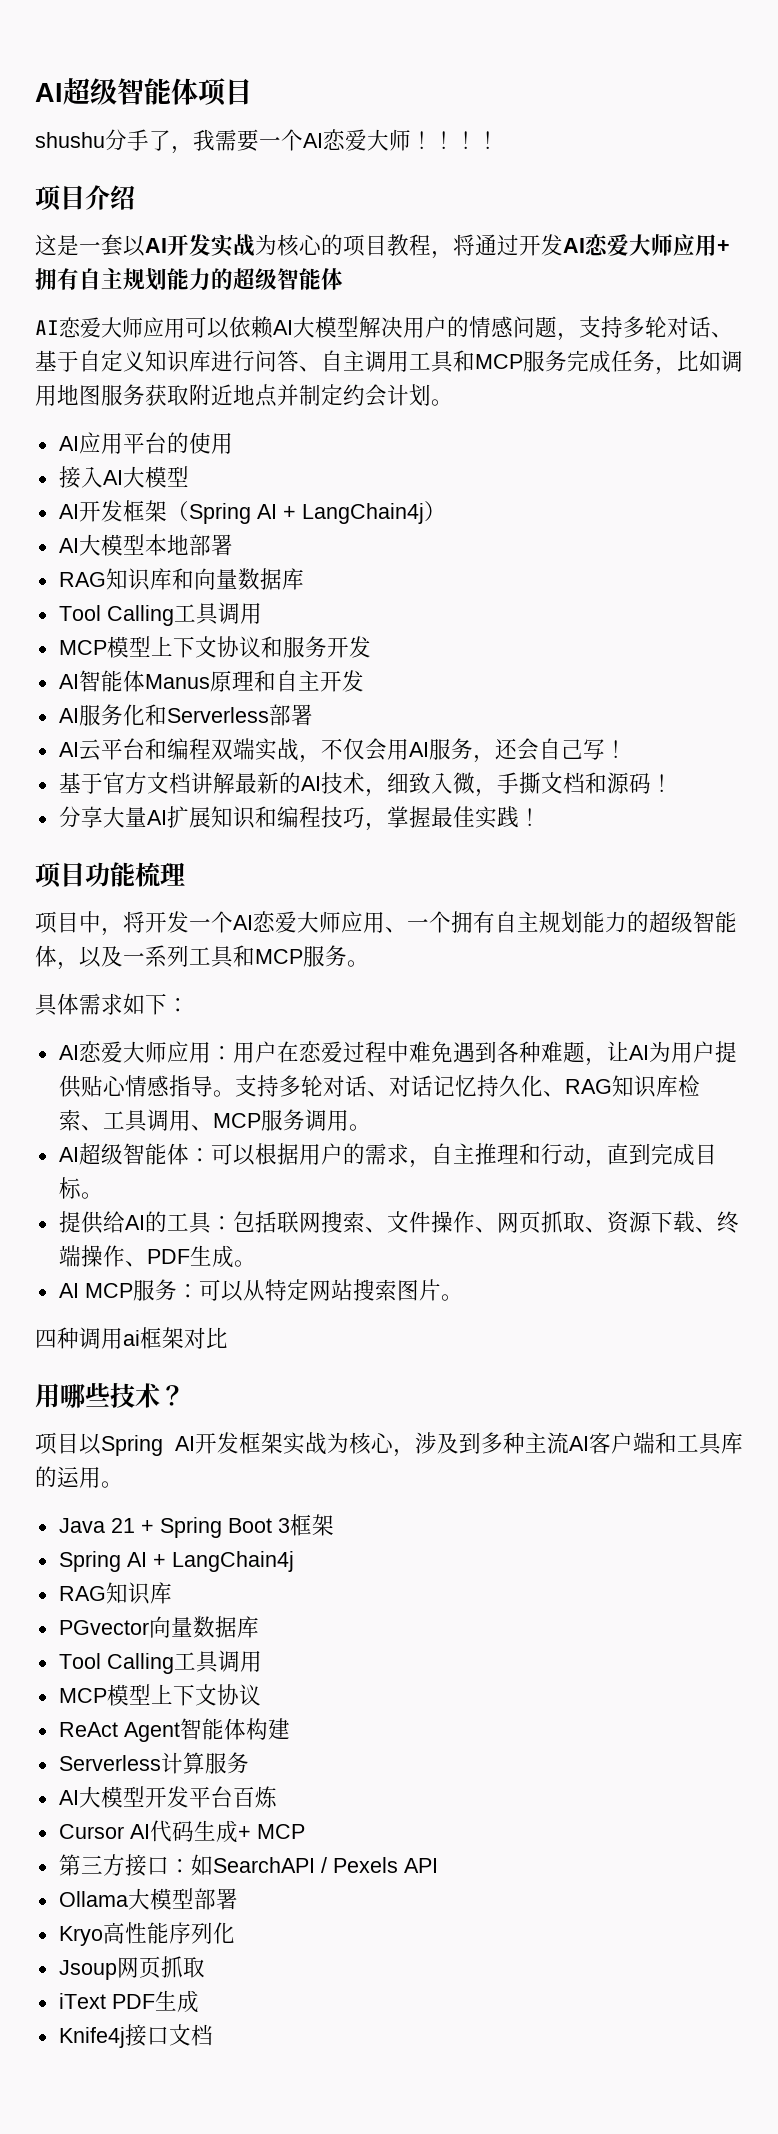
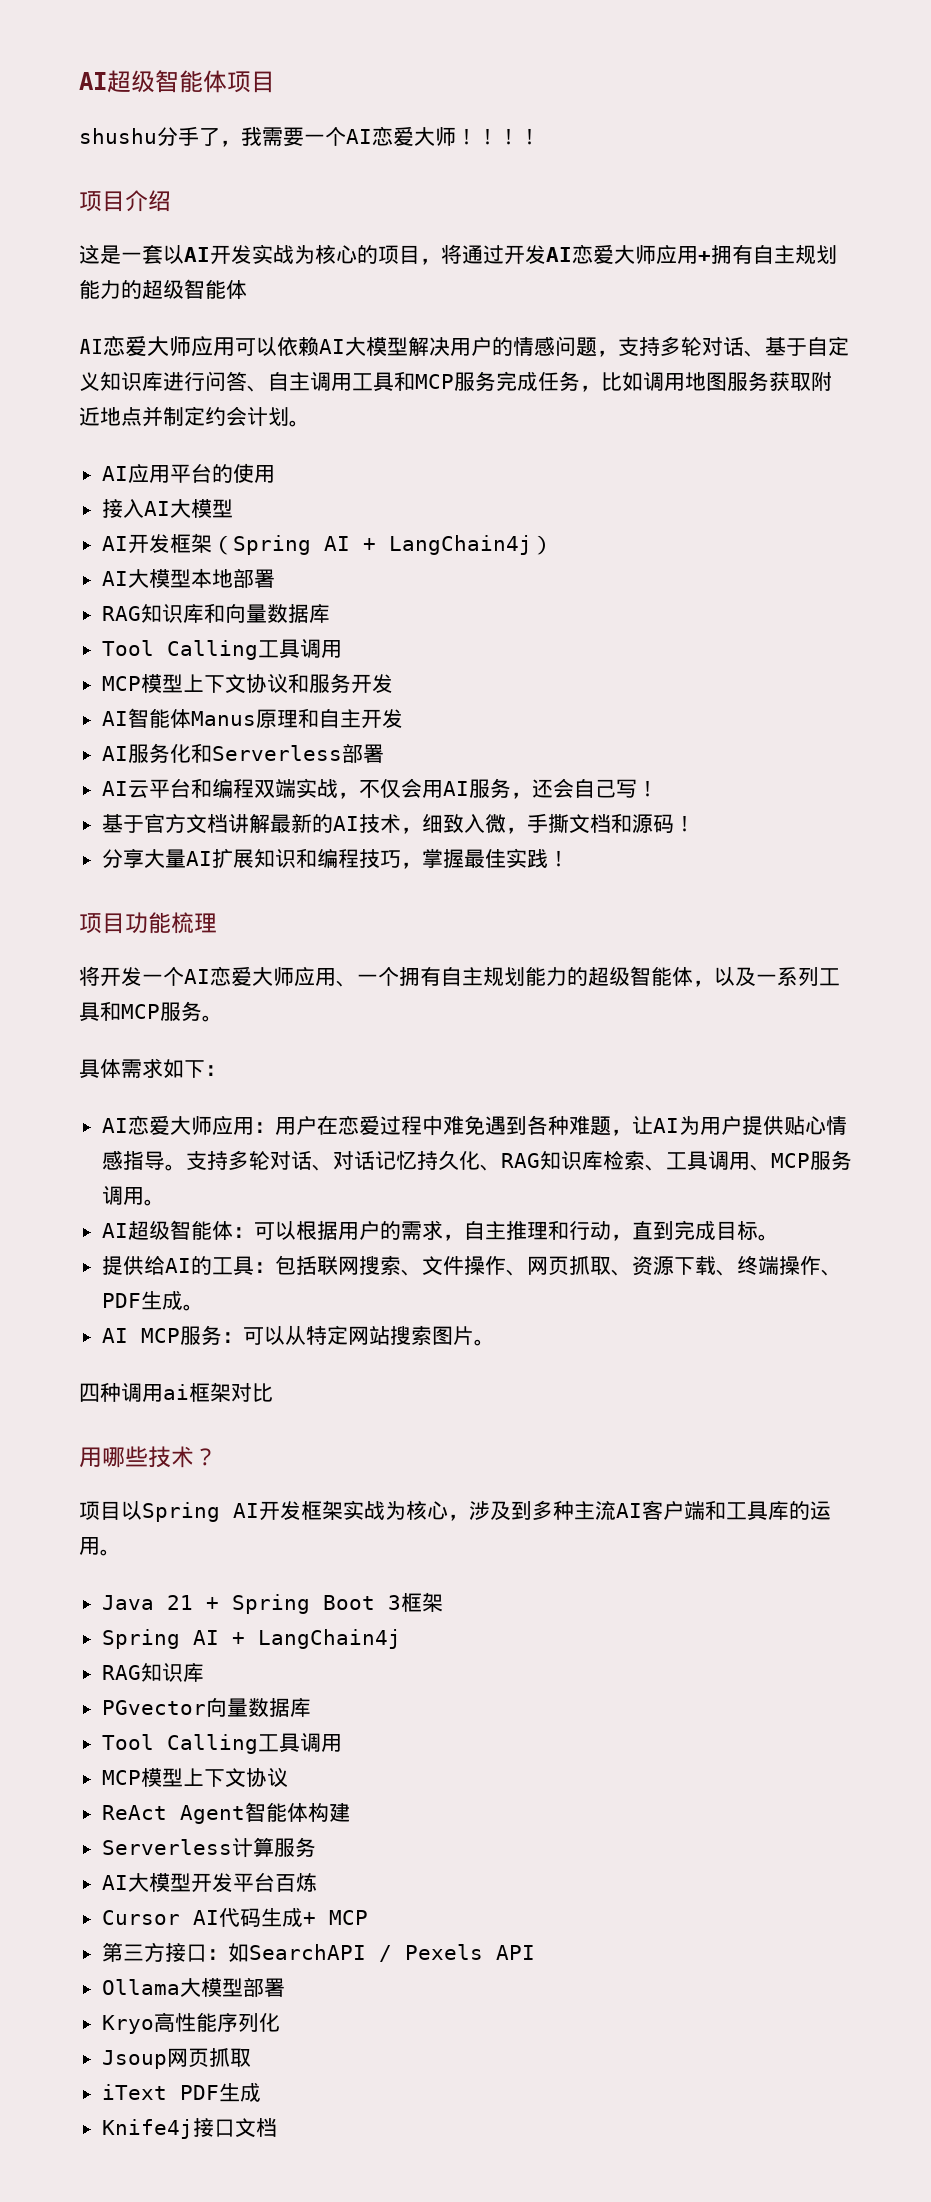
- 这是一套以AI开发实战为核心的项目教程，将通过开发AI恋爱大师应用+拥有自主规划能力的超级智能体
+ 这是一套以AI开发实战为核心的项目，将通过开发AI恋爱大师应用+拥有自主规划能力的超级智能体
- 项目中，将开发一个AI恋爱大师应用、一个拥有自主规划能力的超级智能体，以及一系列工具和MCP服务。
+ 将开发一个AI恋爱大师应用、一个拥有自主规划能力的超级智能体，以及一系列工具和MCP服务。

